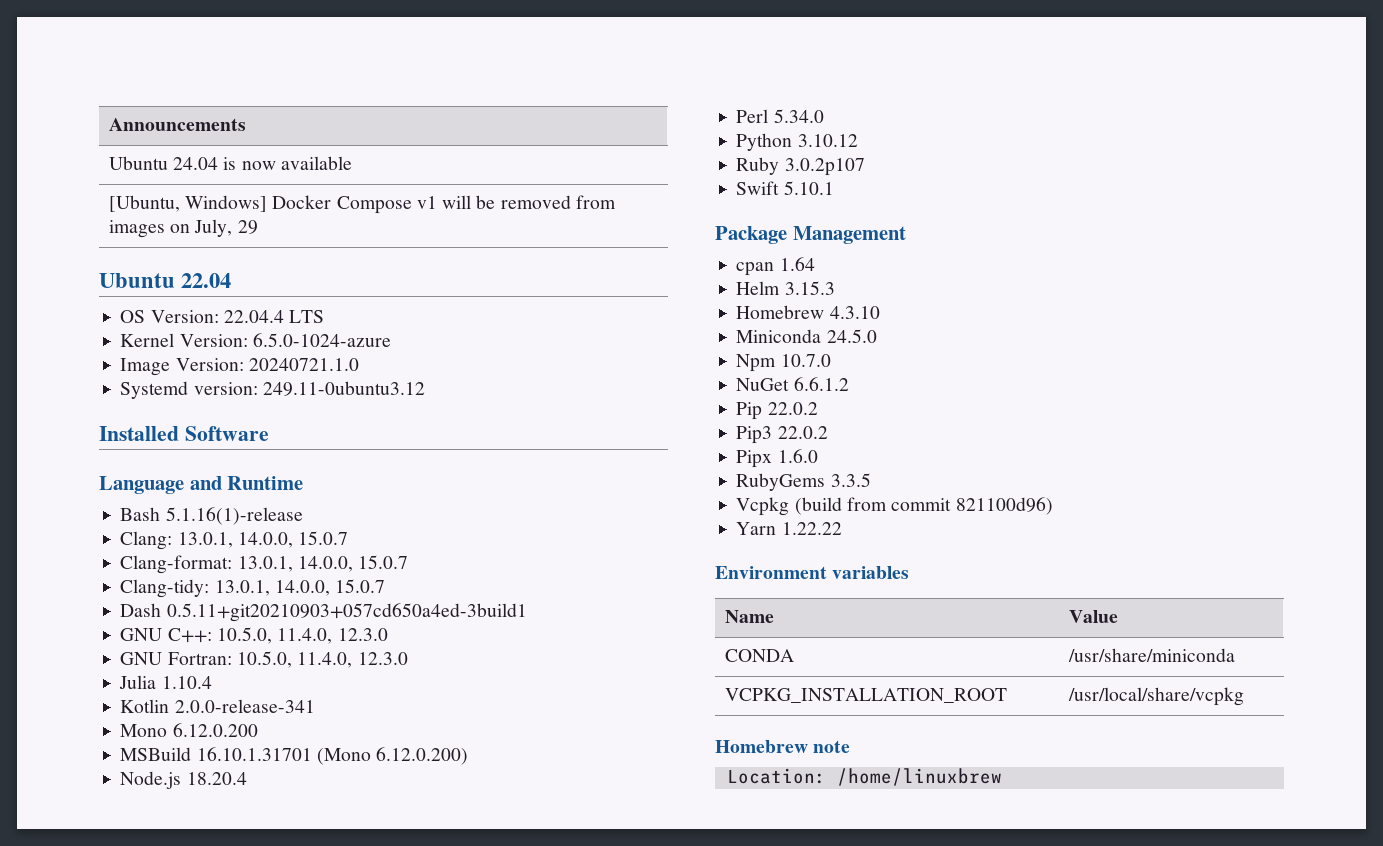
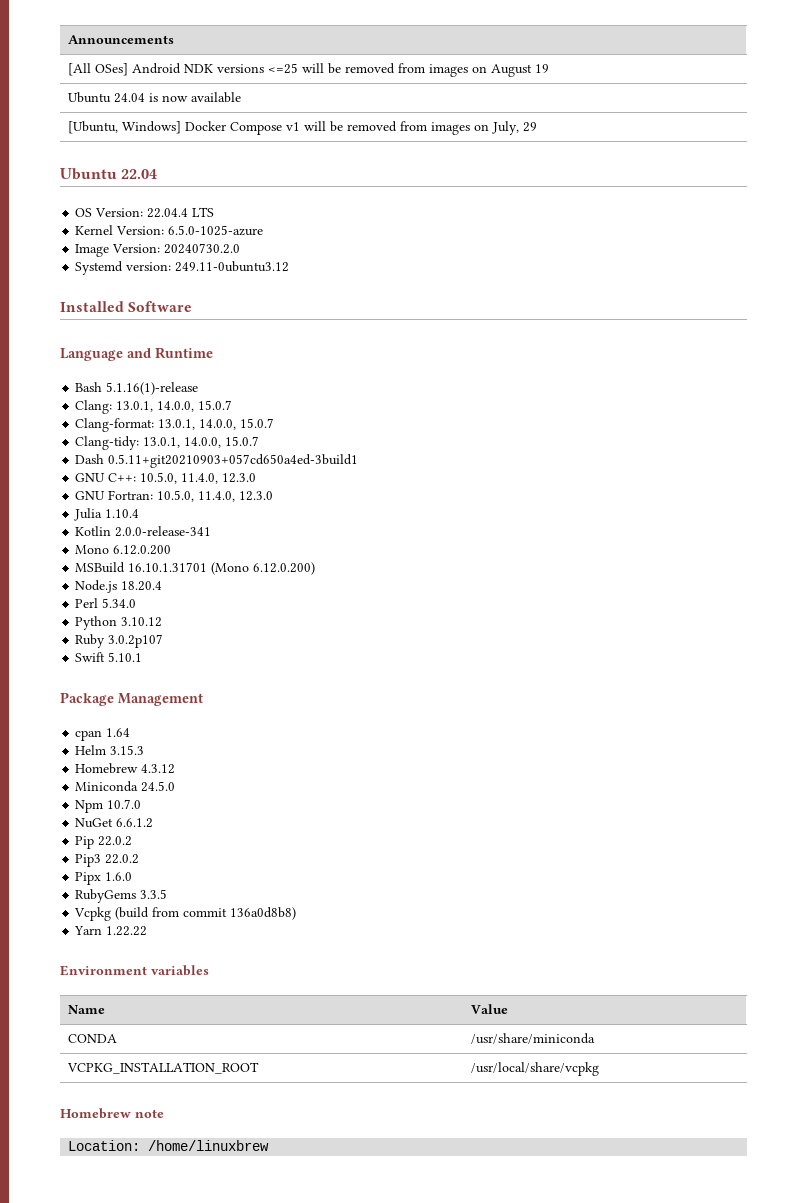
+ [All OSes] Android NDK versions <=25 will be removed from images on August 19
- Kernel Version: 6.5.0-1024-azure
+ Kernel Version: 6.5.0-1025-azure
- Image Version: 20240721.1.0
+ Image Version: 20240730.2.0
- Homebrew 4.3.10
+ Homebrew 4.3.12
- Vcpkg (build from commit 821100d96)
+ Vcpkg (build from commit 136a0d8b8)

